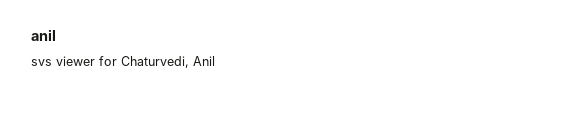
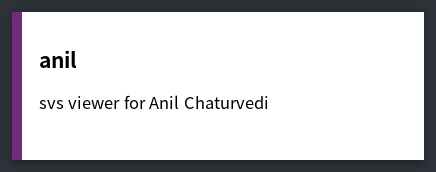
- svs viewer for Chaturvedi, Anil
+ svs viewer for Anil Chaturvedi

